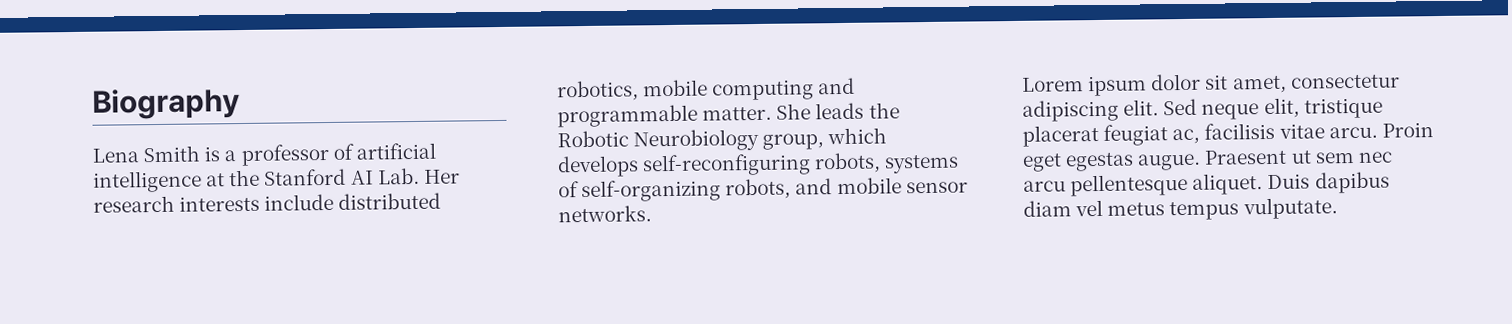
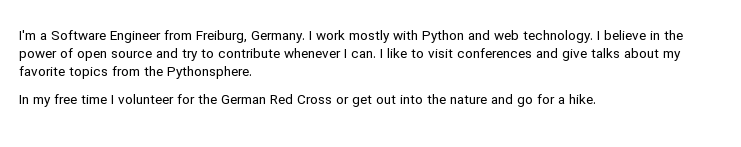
- Biography
- Lena Smith is a professor of artificial intelligence at the Stanford AI Lab. Her research interests include distributed robotics, mobile computing and programmable matter. She leads the Robotic Neurobiology group, which develops self-reconfiguring robots, systems of self-organizing robots, and mobile sensor networks.
- Lorem ipsum dolor sit amet, consectetur adipiscing elit. Sed neque elit, tristique placerat feugiat ac, facilisis vitae arcu. Proin eget egestas augue. Praesent ut sem nec arcu pellentesque aliquet. Duis dapibus diam vel metus tempus vulputate.
+ I'm a Software Engineer from Freiburg, Germany. I work mostly with Python and web technology. I believe in the power of open source and try to contribute whenever I can. I like to visit conferences and give talks about my favorite topics from the Pythonsphere.
+ In my free time I volunteer for the German Red Cross or get out into the nature and go for a hike.

